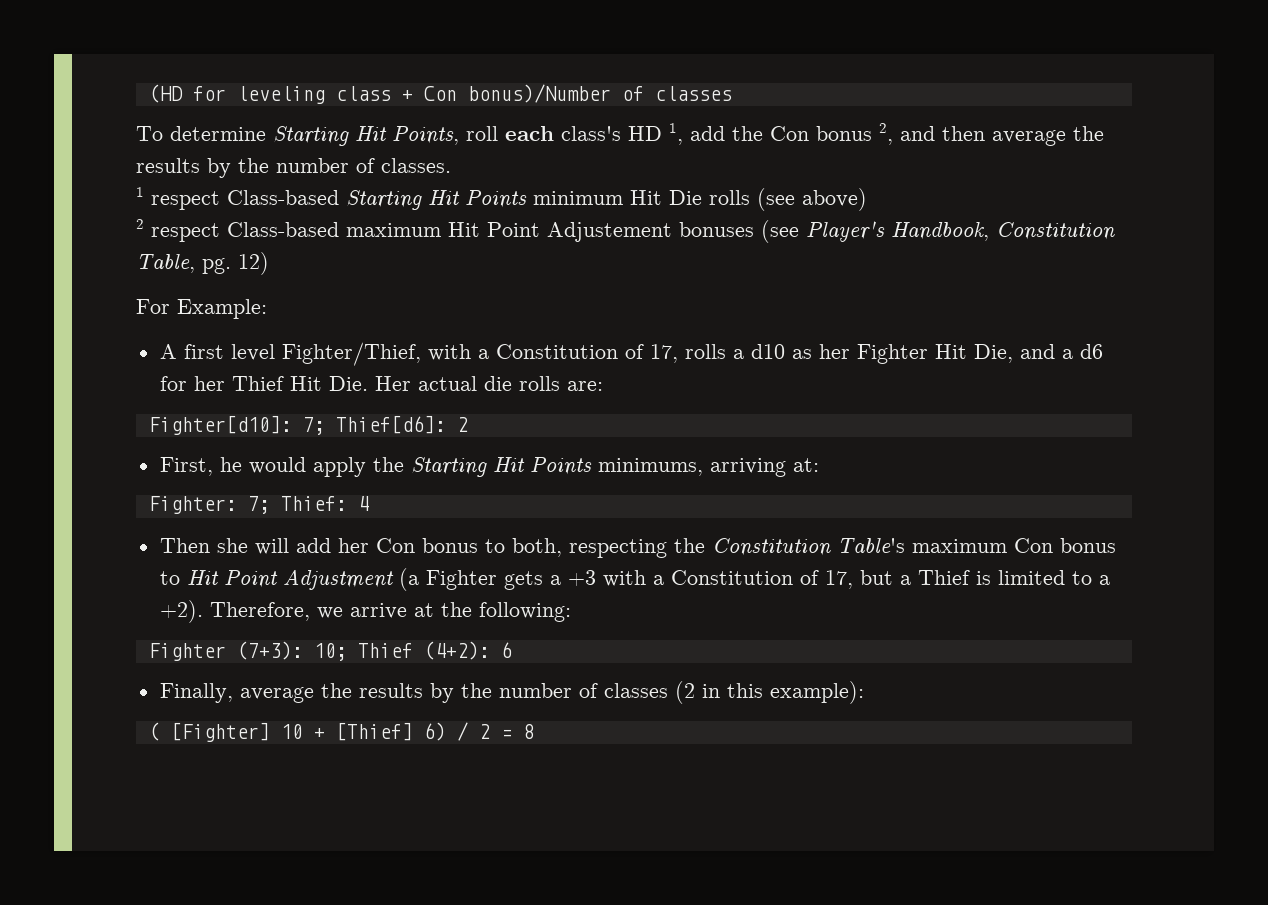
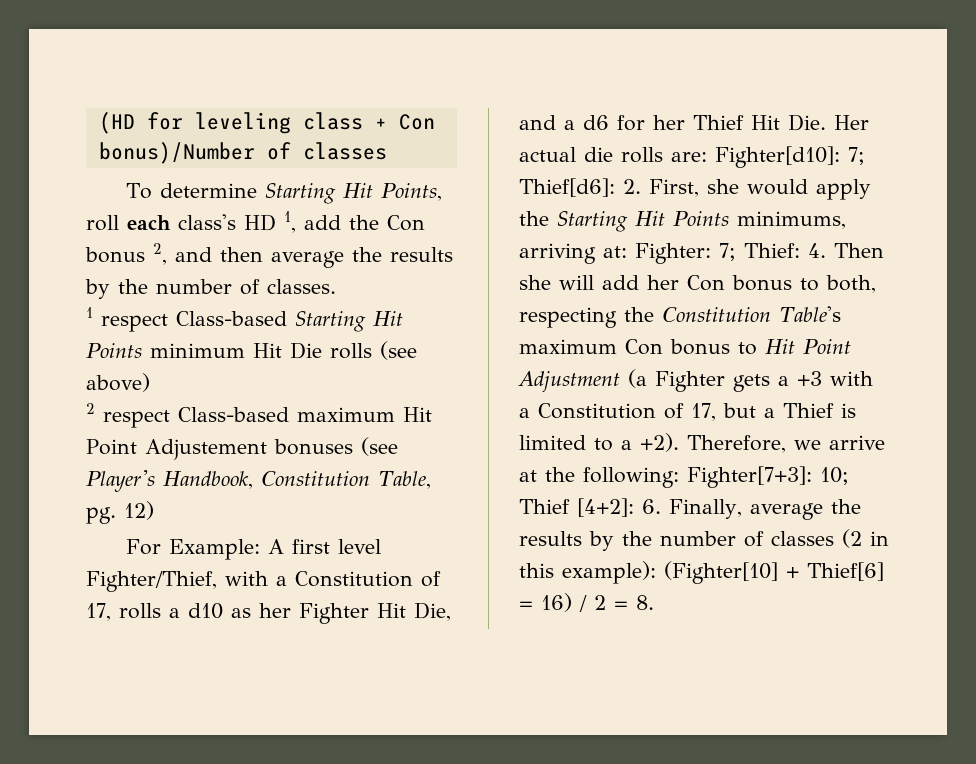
- For Example:
- A first level Fighter/Thief, with a Constitution of 17, rolls a d10 as her Fighter Hit Die, and a d6 for her Thief Hit Die. Her actual die rolls are:
- Fighter[d10]:
+ For Example: A first level Fighter/Thief, with a Constitution of 17, rolls a d10 as her Fighter Hit Die, and a d6 for her Thief Hit Die. Her actual die rolls are: Fighter[d10]:
- Thief[d6]: 2
- First, he would apply the Starting Hit Points minimums, arriving at:
- Fighter:
+ Thief[d6]: 2. First, she would apply the Starting Hit Points minimums, arriving at: Fighter:
- 4
- Then she will add her Con bonus to both, respecting the Constitution Table's maximum Con bonus to Hit Point Adjustment (a Fighter gets a +3 with a Constitution of 17, but a Thief is limited to a +2).
+ 4. Then she will add her Con bonus to both, respecting the Constitution Table's maximum Con bonus to Hit Point Adjustment (a Fighter gets a +3 with a Constitution of 17, but a Thief is limited to a +2).
- Therefore, we arrive at the following:
- Fighter (7+3): 10; Thief (4+2): 6
- Finally, average the results by the number of classes (2 in this example):
- ( [Fighter] 10 + [Thief] 6) / 2 = 8
+ Therefore, we arrive at the following: Fighter[7+3]: 10; Thief [4+2]: 6. Finally, average the results by the number of classes (2 in this example): (Fighter[10] + Thief[6] = 16) / 2 = 8.

